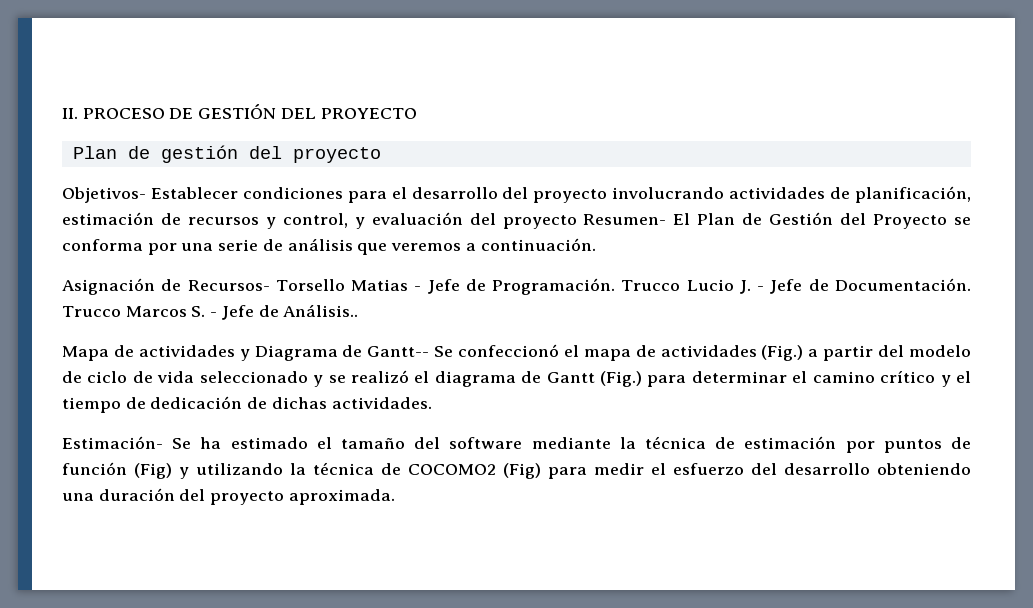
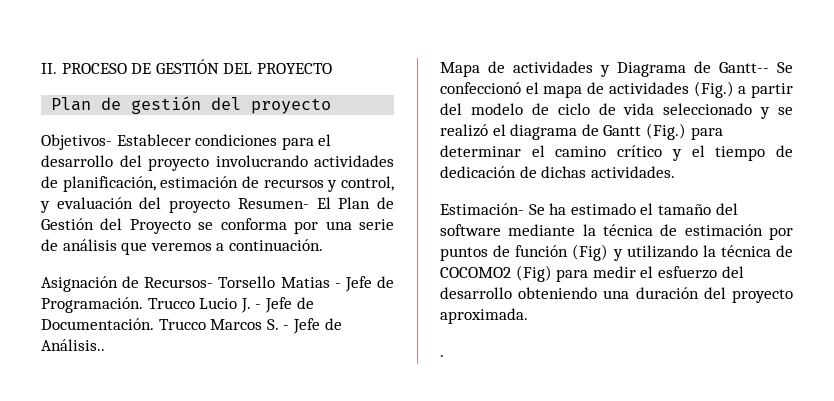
+ .

